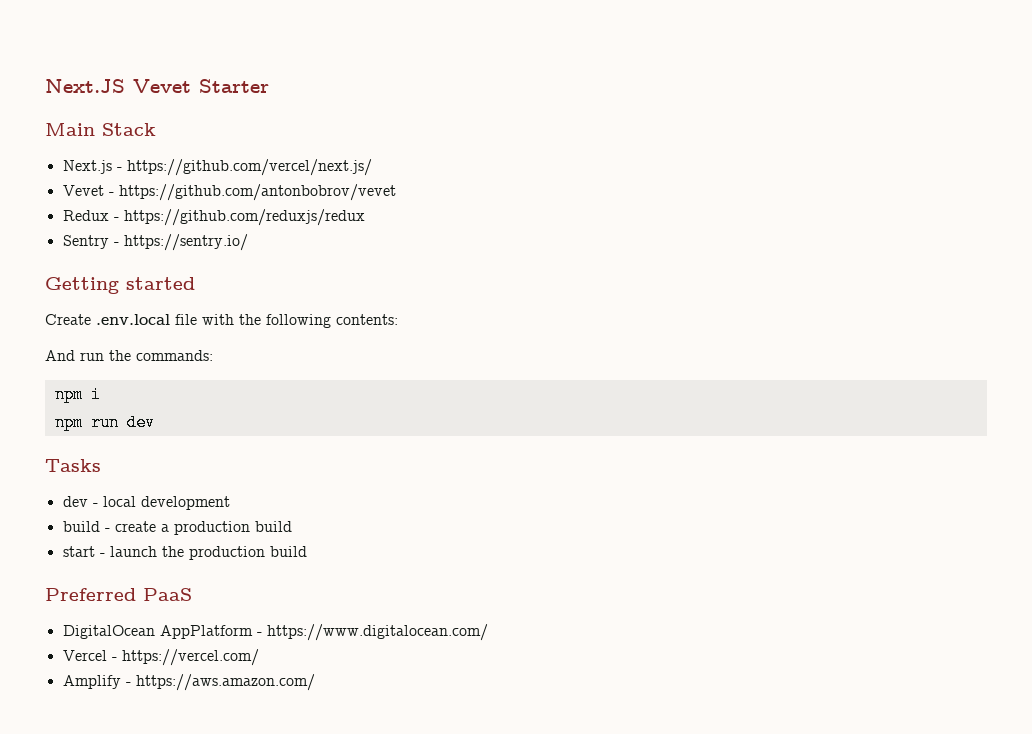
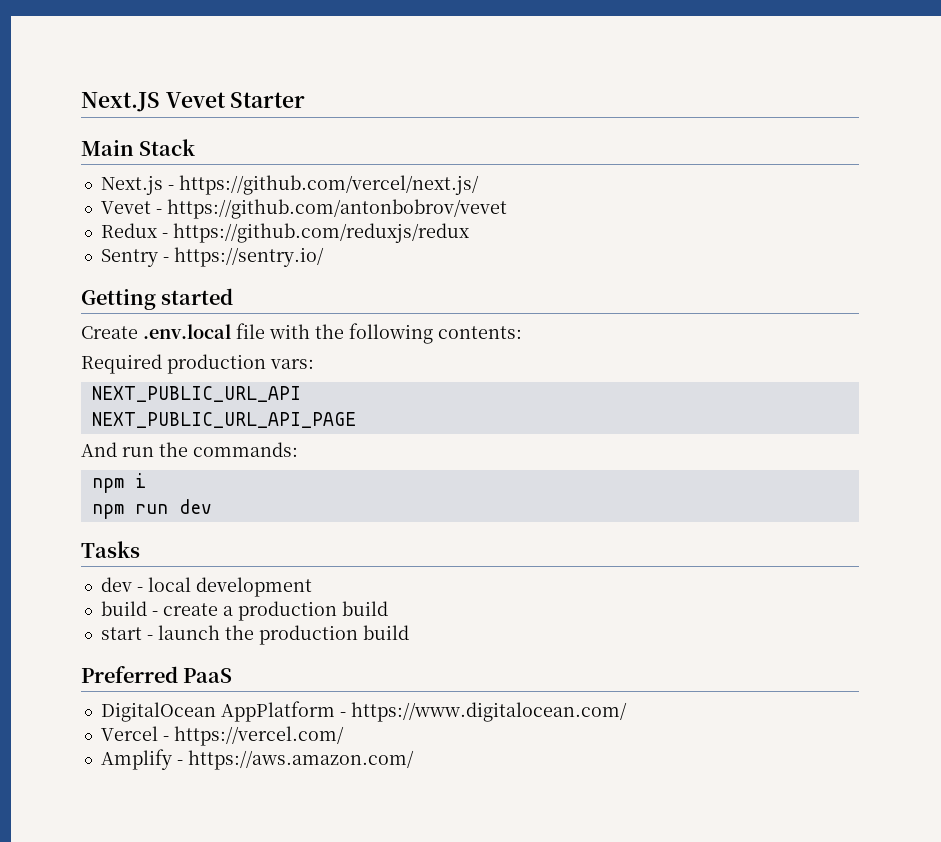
+ Required production vars:
+ NEXT_PUBLIC_URL_API
+ NEXT_PUBLIC_URL_API_PAGE

